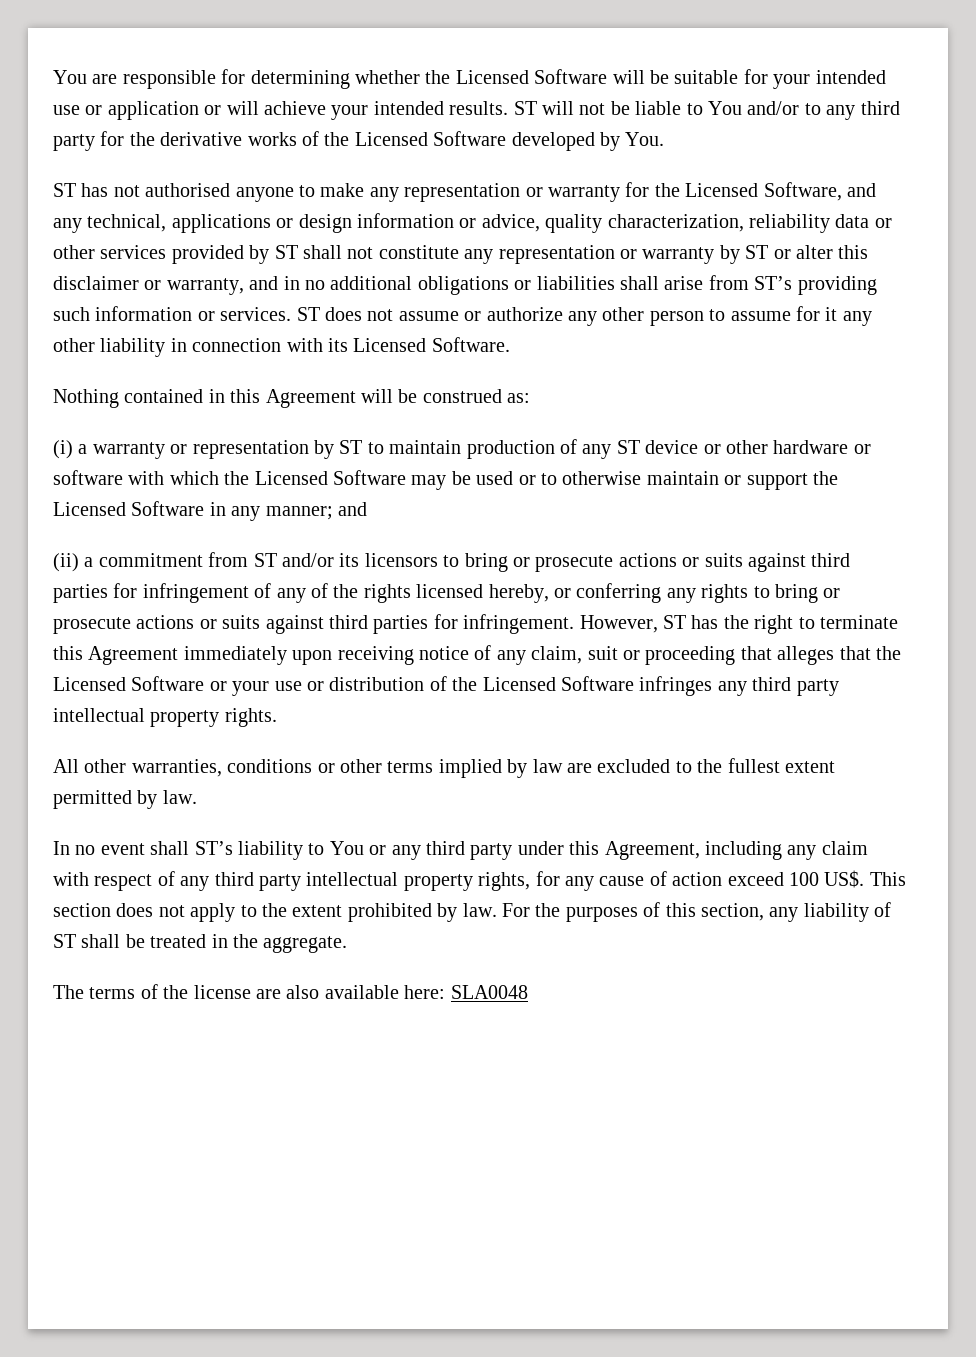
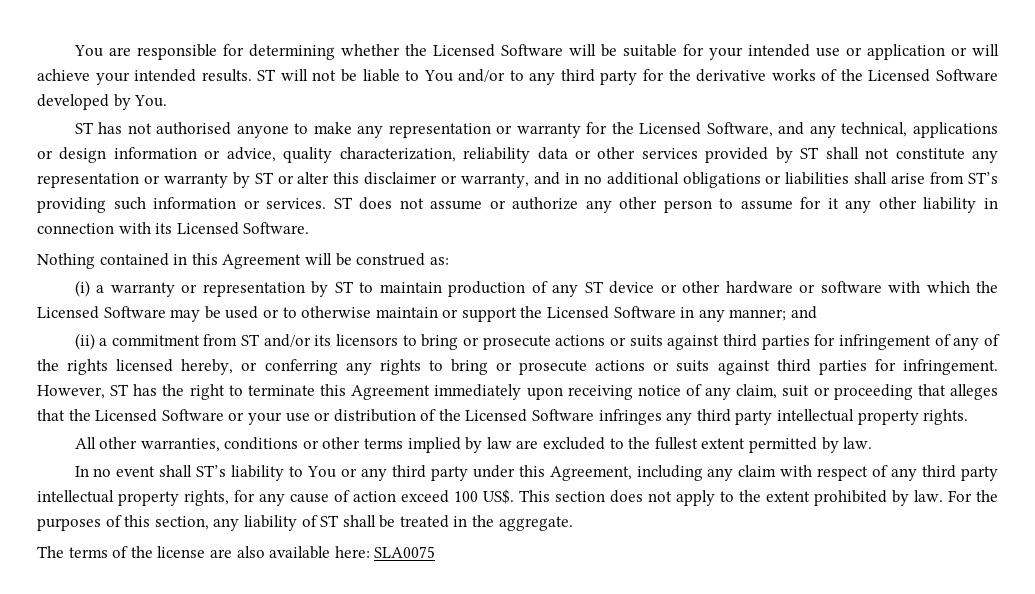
- The terms of the license are also available here: SLA0048
+ The terms of the license are also available here: SLA0075

